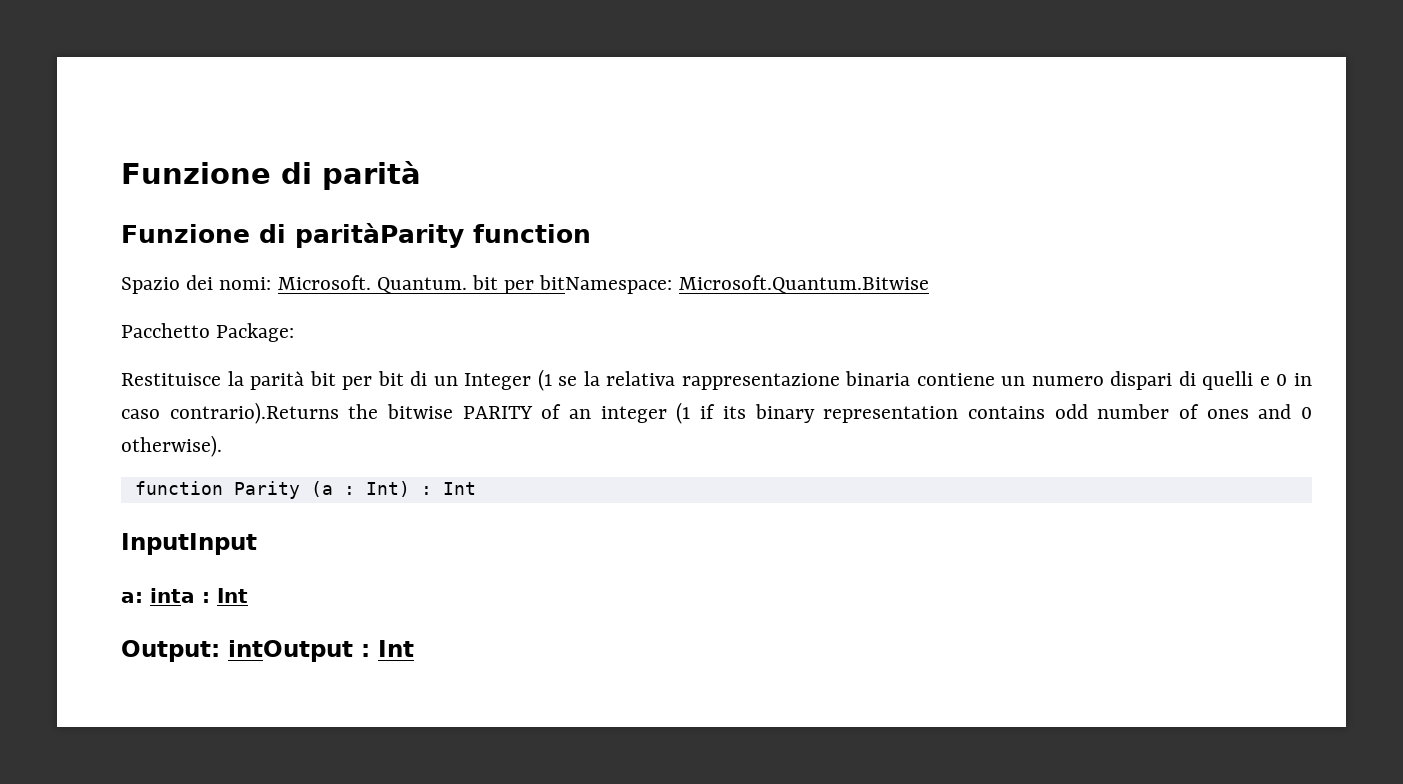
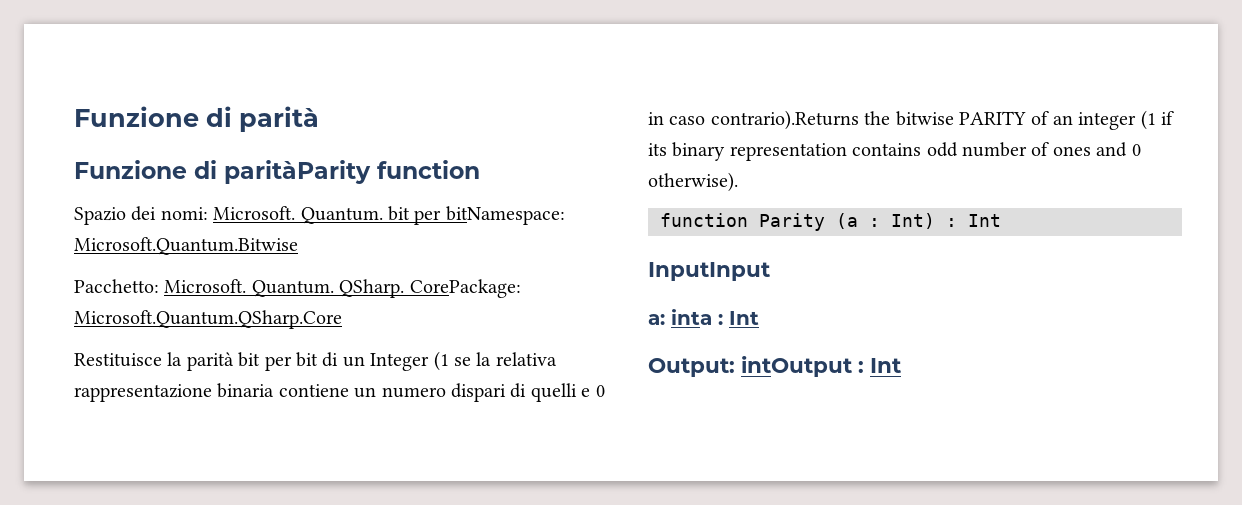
- Pacchetto Package:
+ Pacchetto: Microsoft. Quantum. QSharp. CorePackage: Microsoft.Quantum.QSharp.Core

